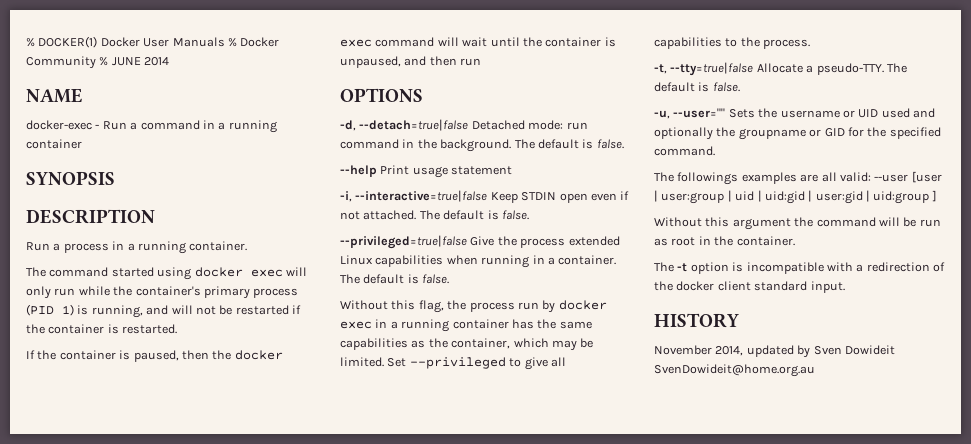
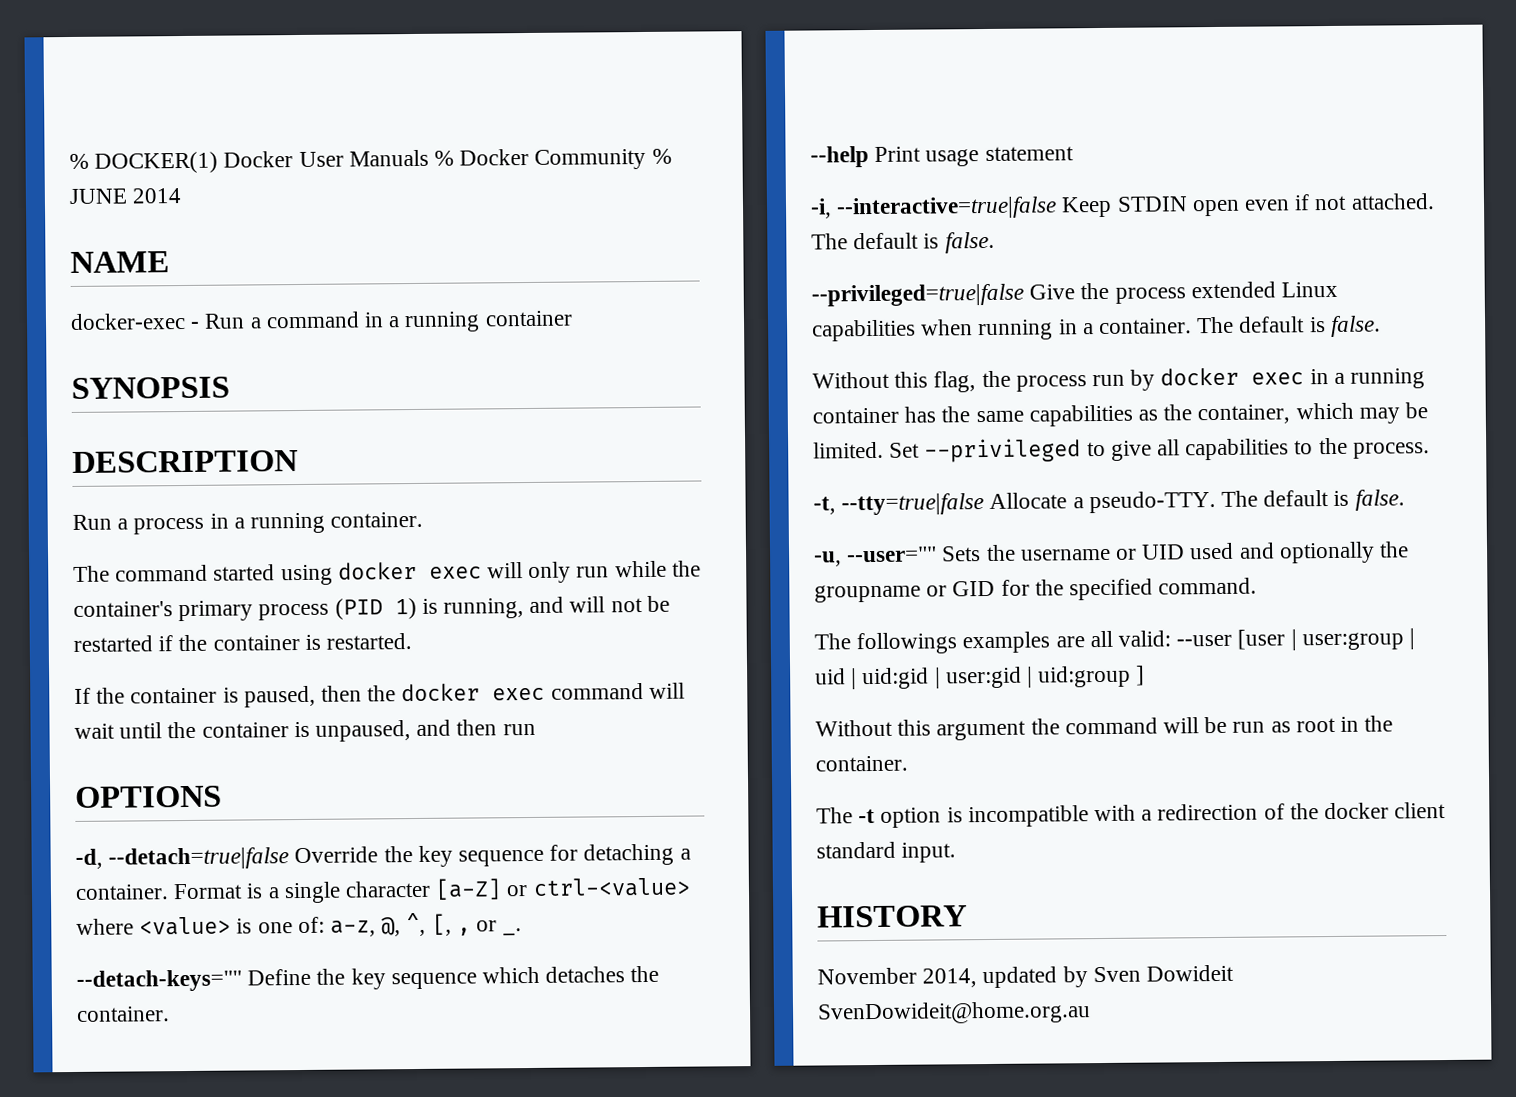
- -d, --detach=true|false Detached mode: run command in the background. The default is false.
+ -d, --detach=true|false Override the key sequence for detaching a container. Format is a single character [a-Z] or ctrl-<value> where <value> is one of: a-z, @, ^, [, , or _.
+ --detach-keys="" Define the key sequence which detaches the container.

